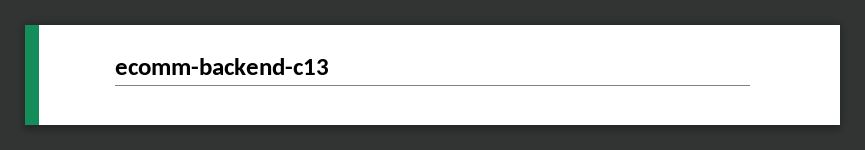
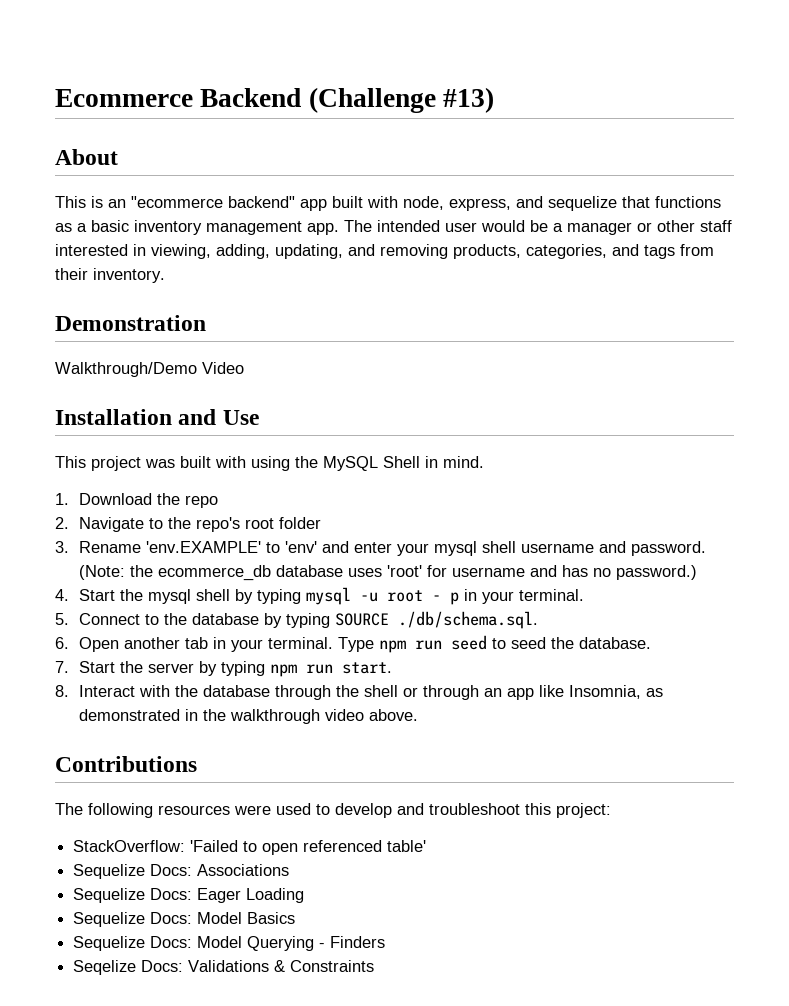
- ecomm-backend-c13
+ Ecommerce Backend (Challenge #13)
+ About
+ This is an "ecommerce backend" app built with node, express, and sequelize that functions as a basic inventory management app. The intended user would be a manager or other staff interested in viewing, adding, updating, and removing products, categories, and tags from their inventory.
+ Demonstration
+ Walkthrough/Demo Video
+ Installation and Use
+ This project was built with using the MySQL Shell in mind.
+ 1. Download the repo
+ 2. Navigate to the repo's root folder
+ 3. Rename 'env.EXAMPLE' to 'env' and enter your mysql shell username and password. (Note: the ecommerce_db database uses 'root' for username and has no password.)
+ 4. Start the mysql shell by typing mysql -u root - p in your terminal.
+ 5. Connect to the database by typing SOURCE ./db/schema.sql.
+ 6. Open another tab in your terminal. Type npm run seed to seed the database.
+ 7. Start the server by typing npm run start.
+ 8. Interact with the database through the shell or through an app like Insomnia, as demonstrated in the walkthrough video above.
+ Contributions
+ The following resources were used to develop and troubleshoot this project:
+ StackOverflow: 'Failed to open referenced table'
+ Sequelize Docs: Associations
+ Sequelize Docs: Eager Loading
+ Sequelize Docs: Model Basics
+ Sequelize Docs: Model Querying - Finders
+ Seqelize Docs: Validations & Constraints

